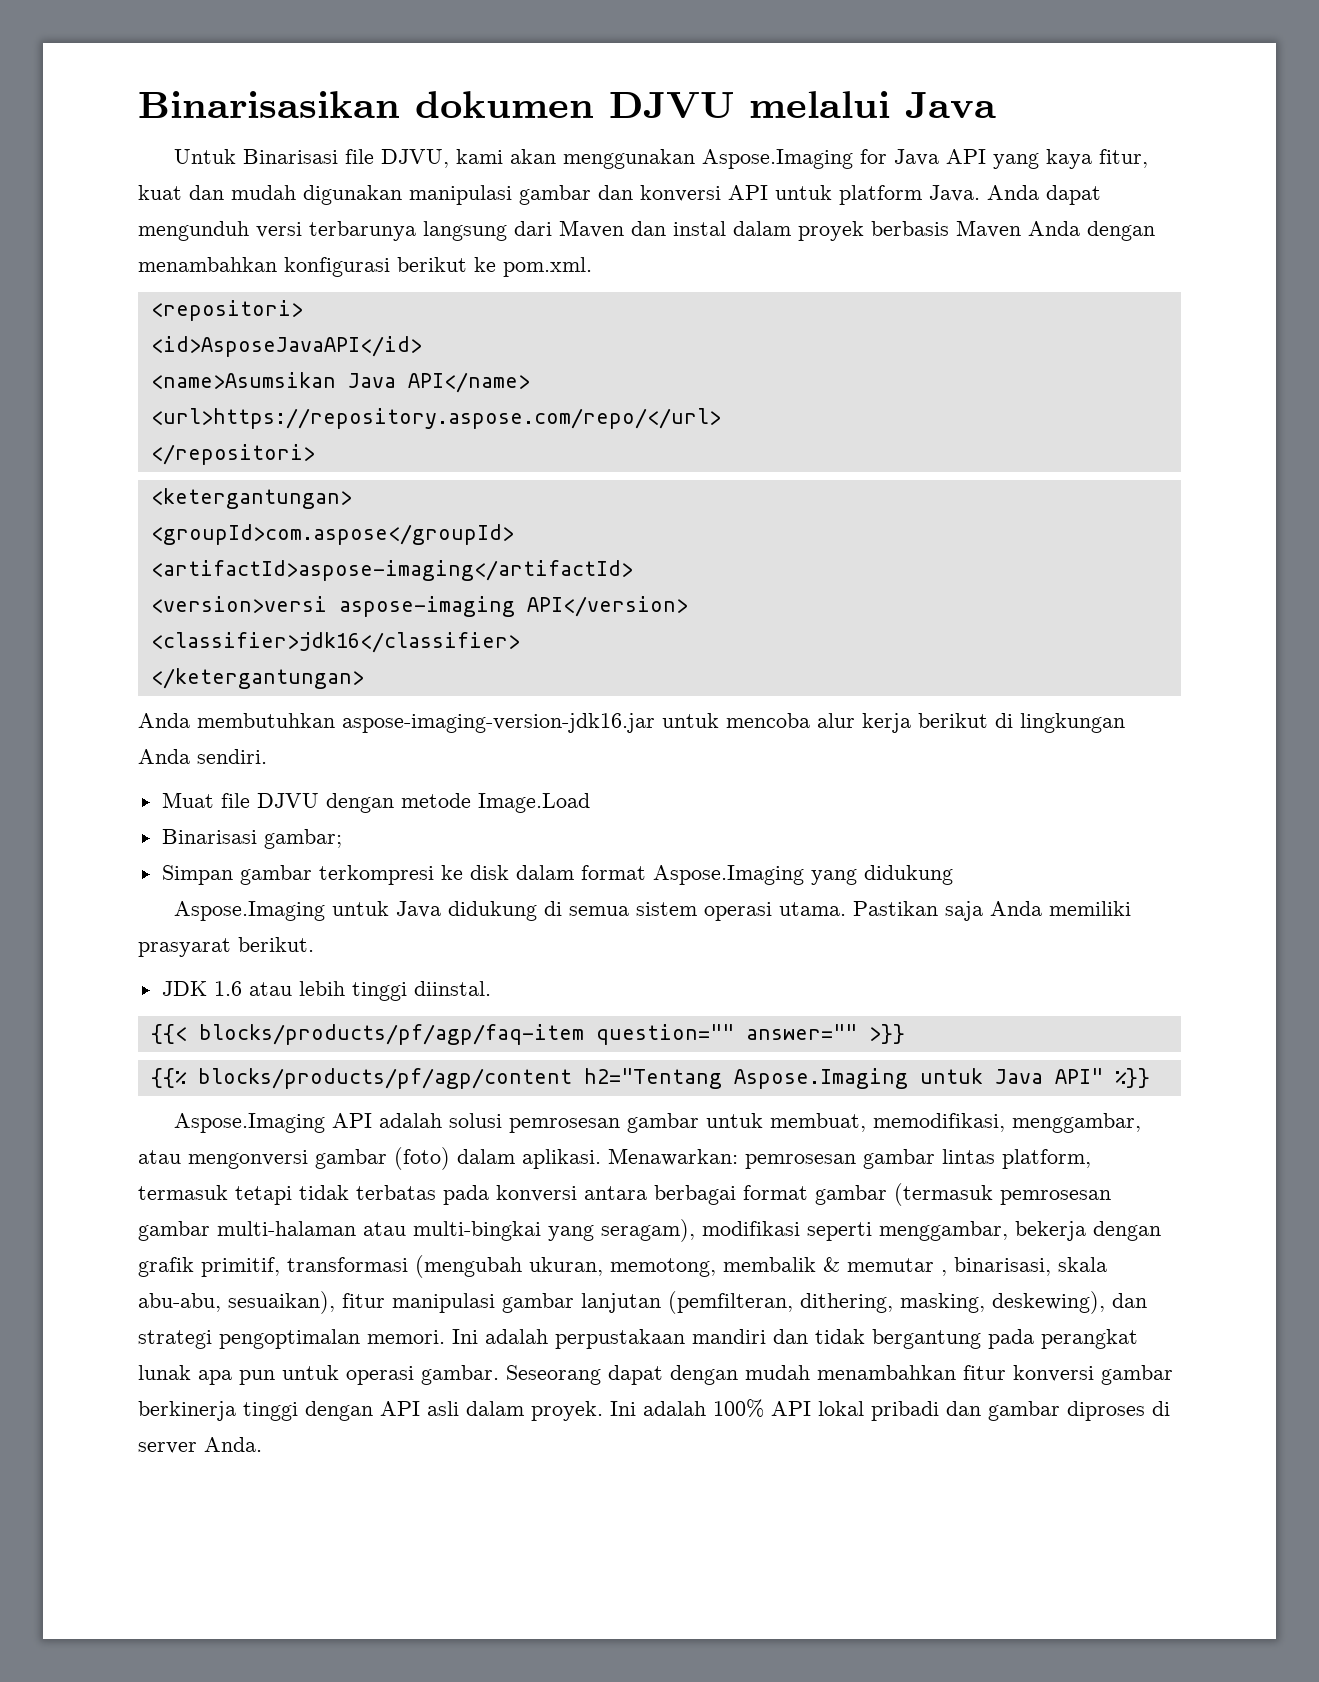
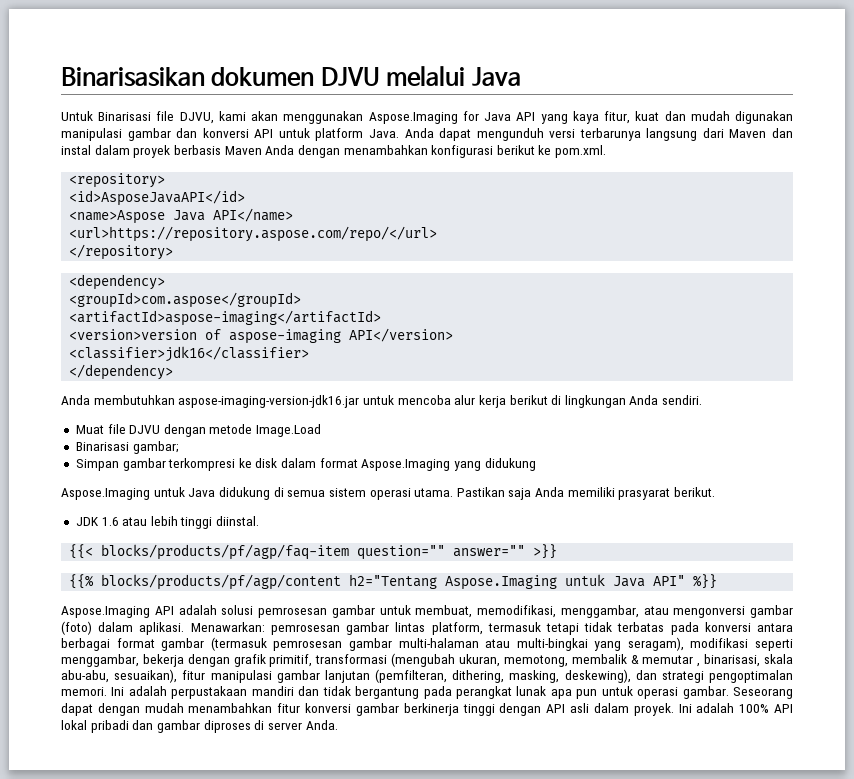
- <repositori>
+ <repository>
- <name>Asumsikan Java API</name>
+ <name>Aspose Java API</name>
- </repositori>
- <ketergantungan>
+ </repository>
+ <dependency>
- <version>versi aspose-imaging API</version>
+ <version>version of aspose-imaging API</version>
- </ketergantungan>
+ </dependency>

